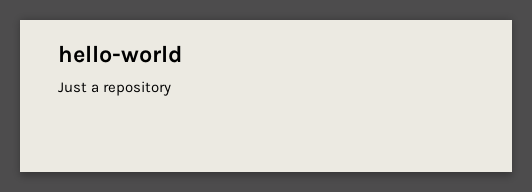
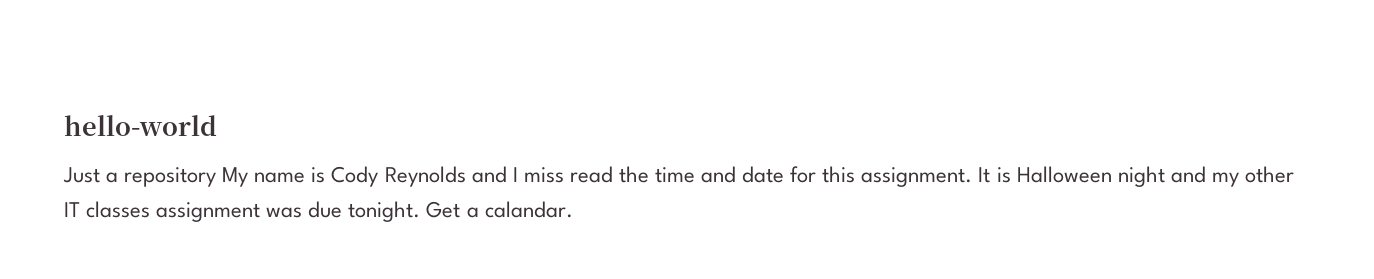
- Just a repository
+ Just a repository My name is Cody Reynolds and I miss read the time and date for this assignment. It is Halloween night and my other IT classes assignment was due tonight. Get a calandar.

